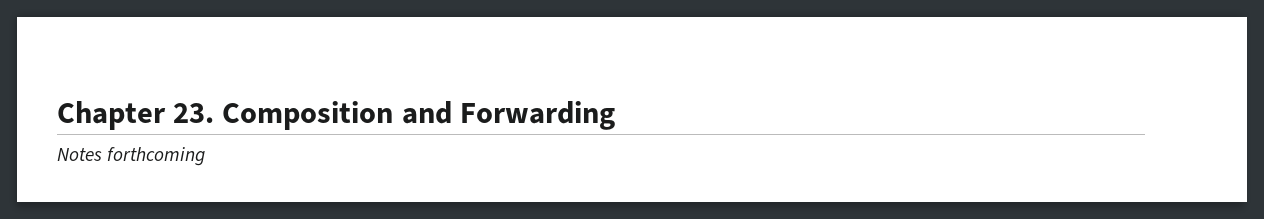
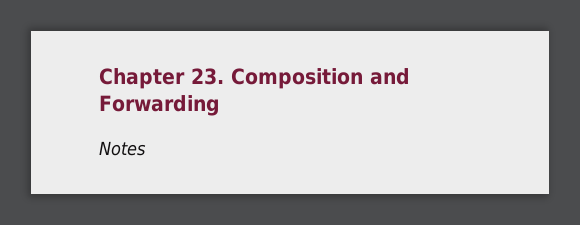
- Notes forthcoming
+ Notes

